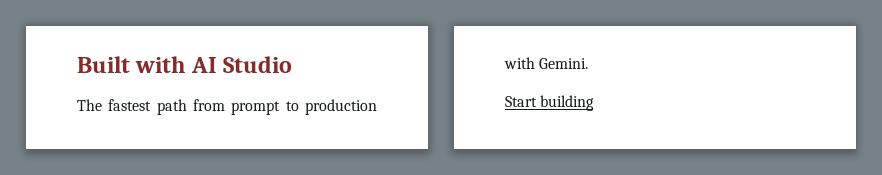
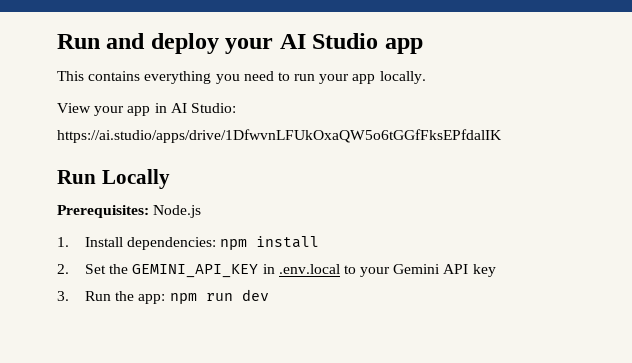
- Built with AI Studio
- The fastest path from prompt to production with Gemini.
- Start building
+ Run and deploy your AI Studio app
+ This contains everything you need to run your app locally.
+ View your app in AI Studio: https://ai.studio/apps/drive/1DfwvnLFUkOxaQW5o6tGGfFksEPfdalIK
+ Run Locally
+ Prerequisites: Node.js
+ 1. Install dependencies: npm install
+ 2. Set the GEMINI_API_KEY in .env.local to your Gemini API key
+ 3. Run the app: npm run dev

